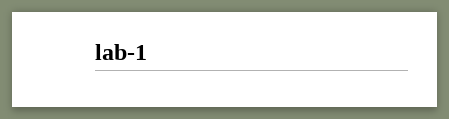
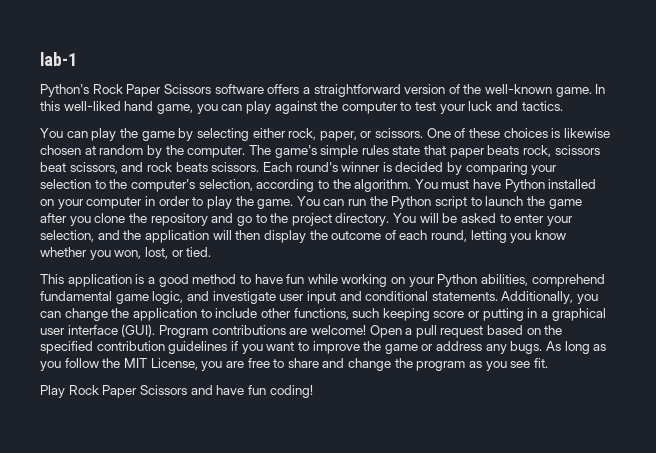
+ Python's Rock Paper Scissors software offers a straightforward version of the well-known game. In this well-liked hand game, you can play against the computer to test your luck and tactics.
+ You can play the game by selecting either rock, paper, or scissors. One of these choices is likewise chosen at random by the computer. The game's simple rules state that paper beats rock, scissors beat scissors, and rock beats scissors. Each round's winner is decided by comparing your selection to the computer's selection, according to the algorithm. You must have Python installed on your computer in order to play the game. You can run the Python script to launch the game after you clone the repository and go to the project directory. You will be asked to enter your selection, and the application will then display the outcome of each round, letting you know whether you won, lost, or tied.
+ This application is a good method to have fun while working on your Python abilities, comprehend fundamental game logic, and investigate user input and conditional statements. Additionally, you can change the application to include other functions, such keeping score or putting in a graphical user interface (GUI). Program contributions are welcome! Open a pull request based on the specified contribution guidelines if you want to improve the game or address any bugs. As long as you follow the MIT License, you are free to share and change the program as you see fit.
+ Play Rock Paper Scissors and have fun coding!

